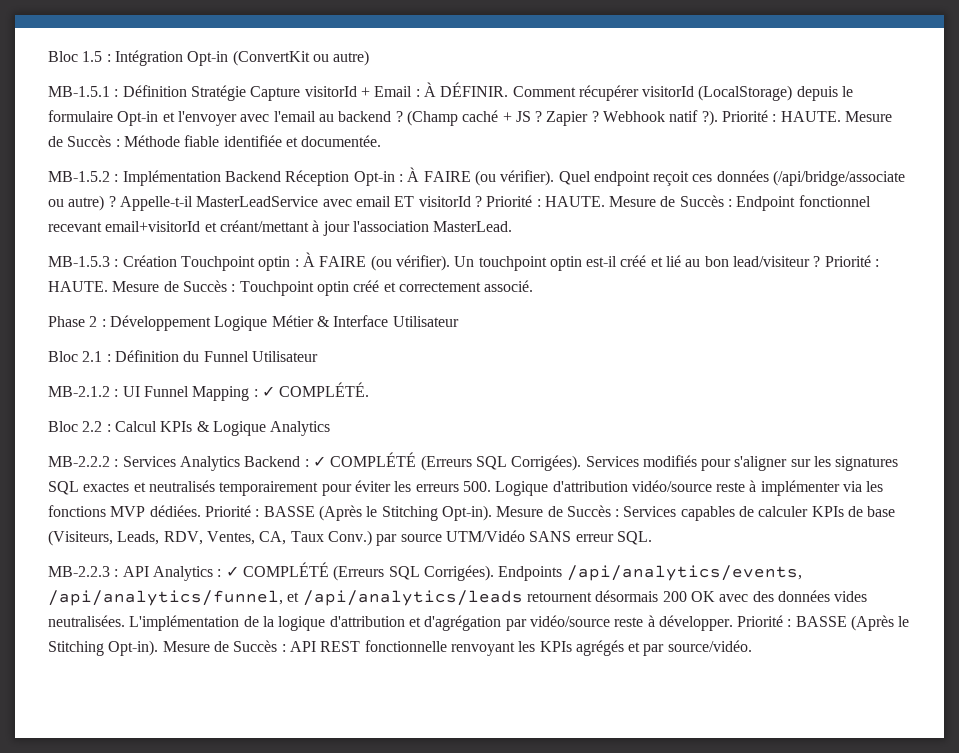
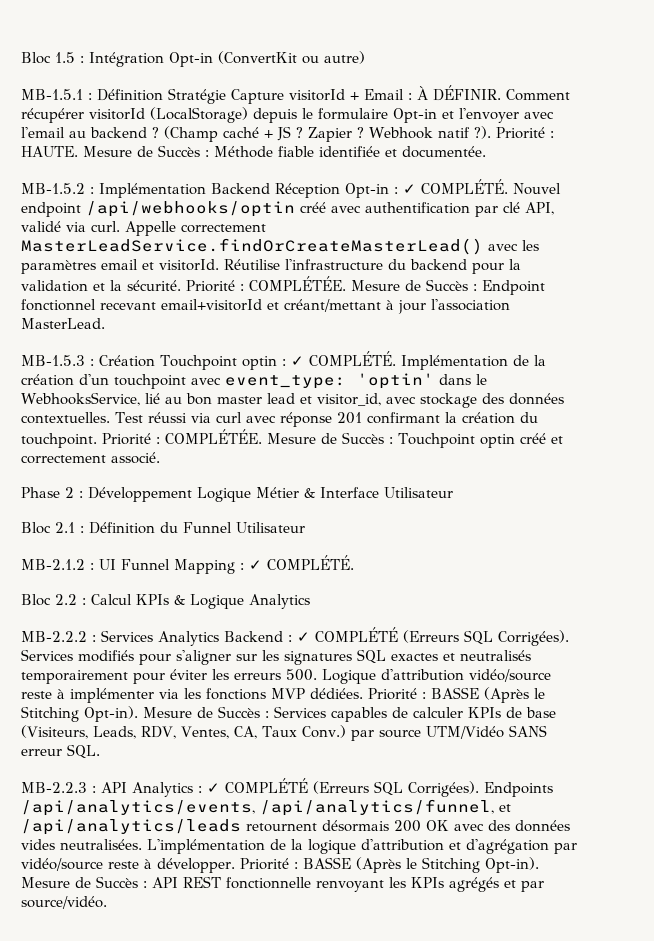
- MB-1.5.2 : Implémentation Backend Réception Opt-in : À FAIRE (ou vérifier). Quel endpoint reçoit ces données (/api/bridge/associate ou autre) ? Appelle-t-il MasterLeadService avec email ET visitorId ? Priorité : HAUTE.
+ MB-1.5.2 : Implémentation Backend Réception Opt-in : ✓ COMPLÉTÉ. Nouvel endpoint /api/webhooks/optin créé avec authentification par clé API, validé via curl. Appelle correctement MasterLeadService.findOrCreateMasterLead() avec les paramètres email et visitorId. Réutilise l'infrastructure du backend pour la validation et la sécurité. Priorité : COMPLÉTÉE.
- MB-1.5.3 : Création Touchpoint optin : À FAIRE (ou vérifier). Un touchpoint optin est-il créé et lié au bon lead/visiteur ? Priorité : HAUTE.
+ MB-1.5.3 : Création Touchpoint optin : ✓ COMPLÉTÉ. Implémentation de la création d'un touchpoint avec event_type: 'optin' dans le WebhooksService, lié au bon master lead et visitor_id, avec stockage des données contextuelles. Test réussi via curl avec réponse 201 confirmant la création du touchpoint. Priorité : COMPLÉTÉE.

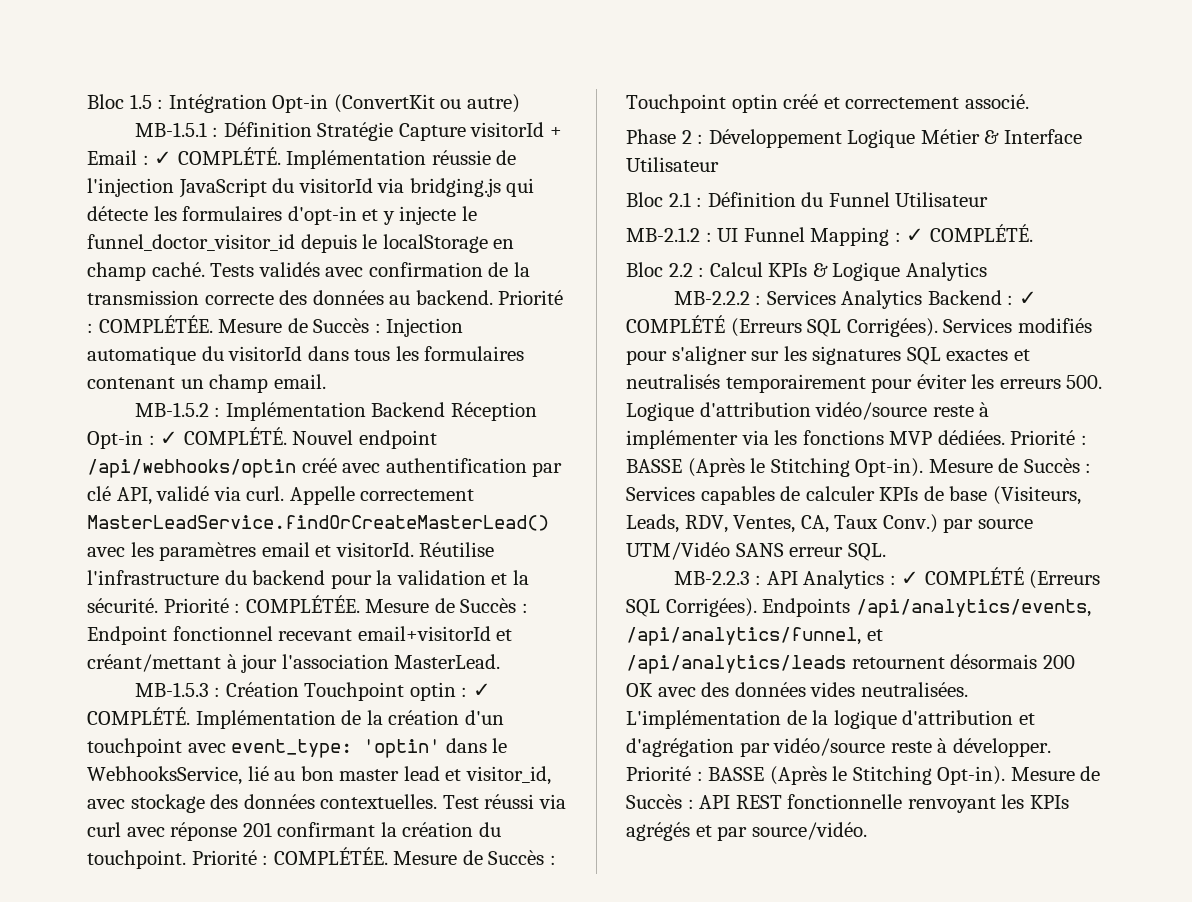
- MB-1.5.1 : Définition Stratégie Capture visitorId + Email : À DÉFINIR. Comment récupérer visitorId (LocalStorage) depuis le formulaire Opt-in et l'envoyer avec l'email au backend ? (Champ caché + JS ? Zapier ? Webhook natif ?). Priorité : HAUTE. Mesure de Succès : Méthode fiable identifiée et documentée.
+ MB-1.5.1 : Définition Stratégie Capture visitorId + Email : ✓ COMPLÉTÉ. Implémentation réussie de l'injection JavaScript du visitorId via bridging.js qui détecte les formulaires d'opt-in et y injecte le funnel_doctor_visitor_id depuis le localStorage en champ caché. Tests validés avec confirmation de la transmission correcte des données au backend. Priorité : COMPLÉTÉE. Mesure de Succès : Injection automatique du visitorId dans tous les formulaires contenant un champ email.

